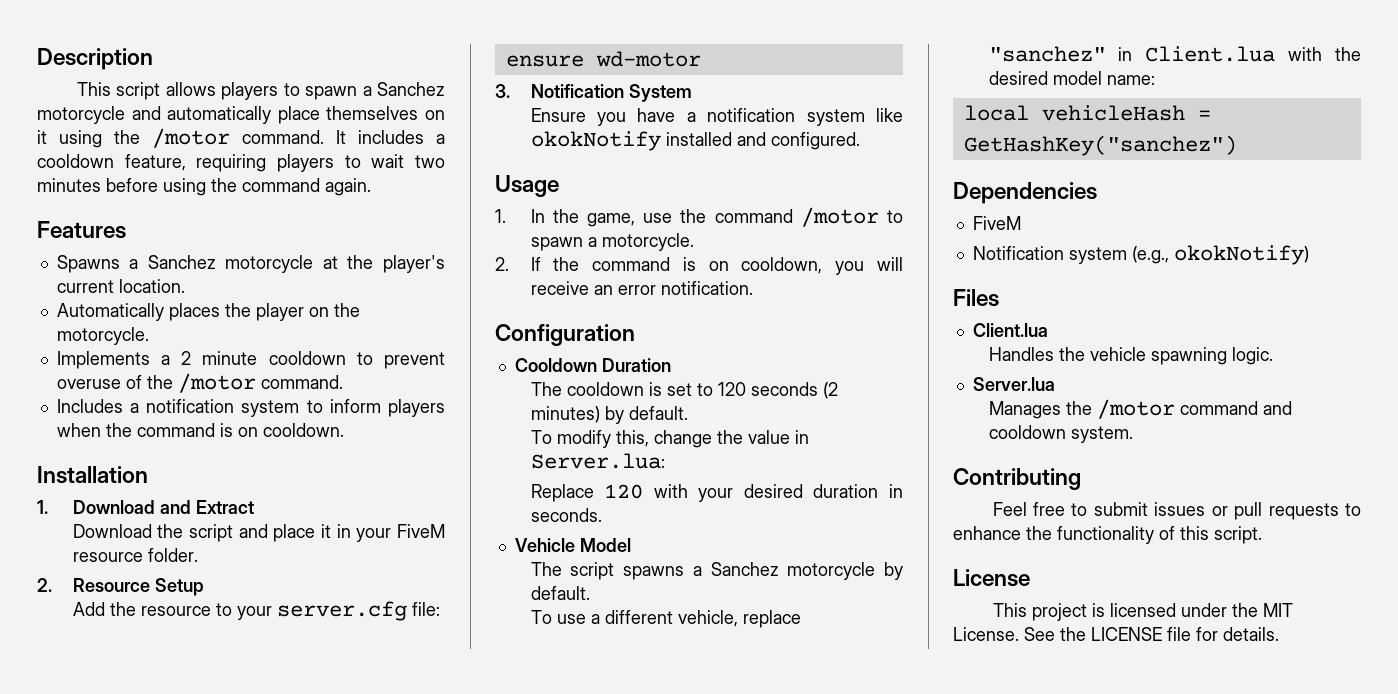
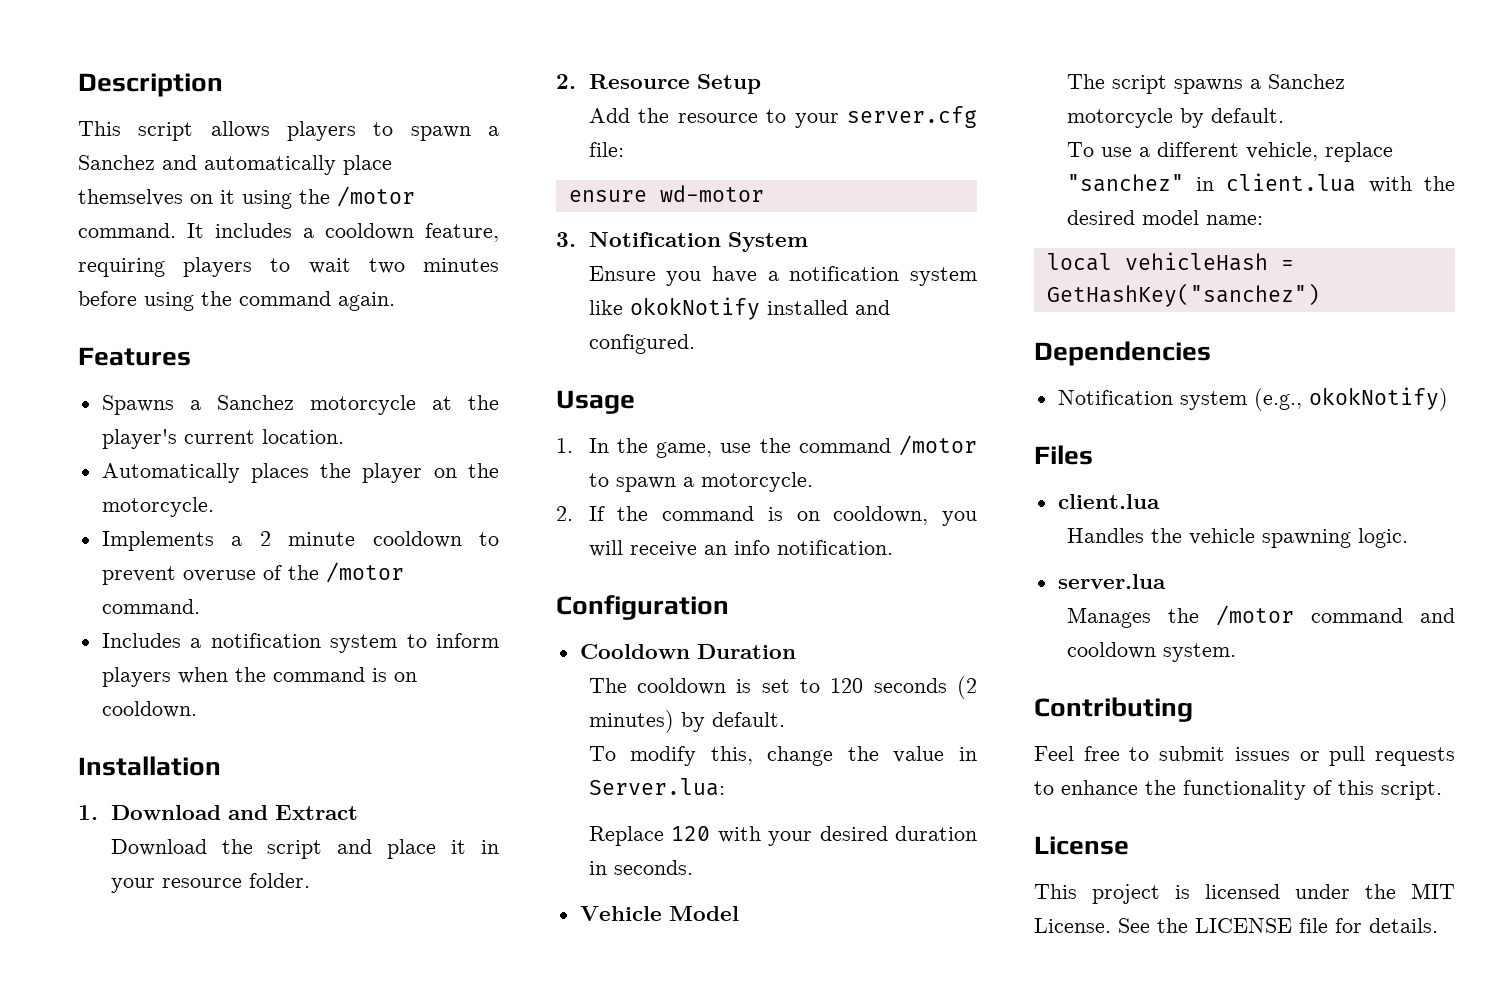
- This script allows players to spawn a Sanchez motorcycle and automatically place themselves on it using the /motor command.
+ This script allows players to spawn a Sanchez and automatically place themselves on it using the /motor command.
- Download the script and place it in your FiveM resource folder.
+ Download the script and place it in your resource folder.
- 2. If the command is on cooldown, you will receive an error notification.
+ 2. If the command is on cooldown, you will receive an info notification.
- To use a different vehicle, replace "sanchez" in Client.lua with the desired model name:
+ To use a different vehicle, replace "sanchez" in client.lua with the desired model name:
  Dependencies
- FiveM
  Files
- Client.lua
+ client.lua
- Server.lua
+ server.lua

